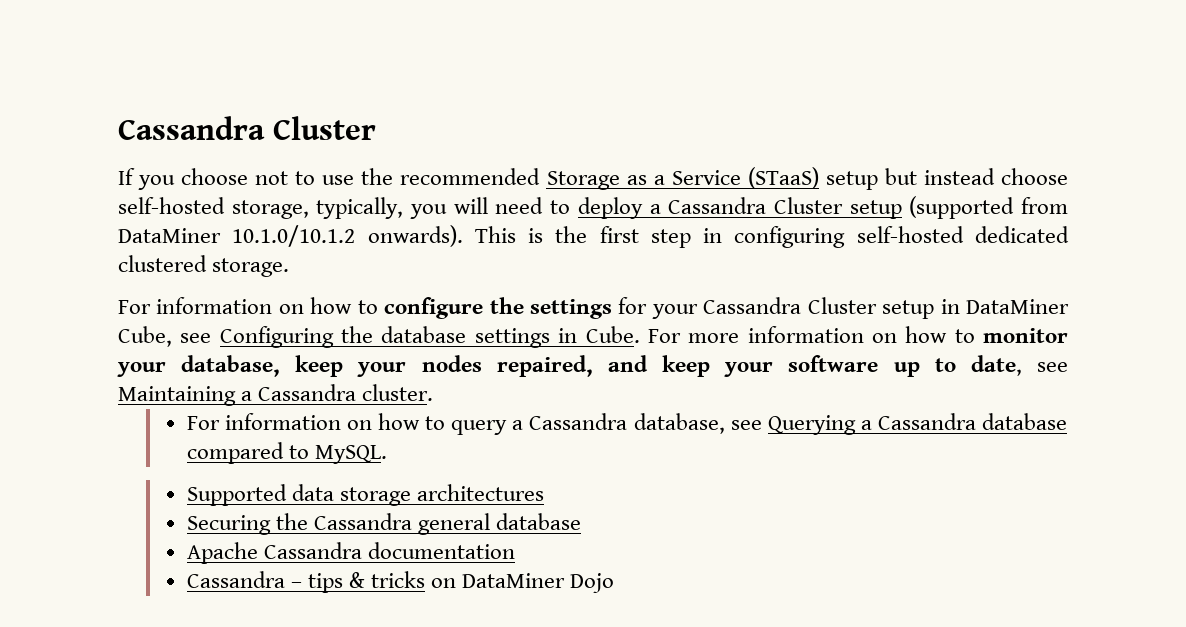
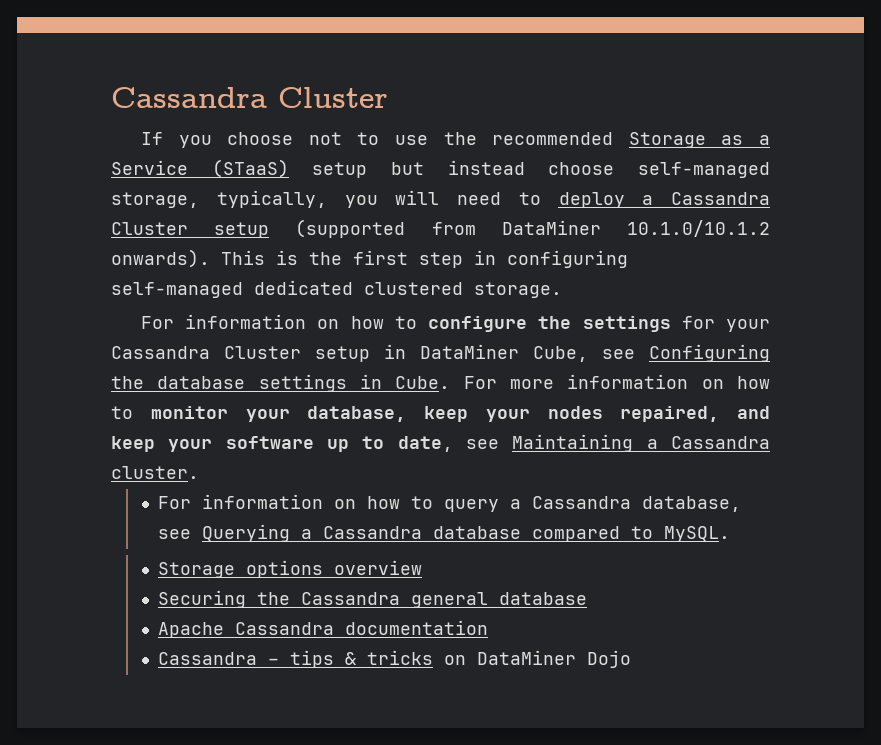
- If you choose not to use the recommended Storage as a Service (STaaS) setup but instead choose self-hosted storage, typically, you will need to deploy a Cassandra Cluster setup (supported from DataMiner 10.1.0/10.1.2 onwards).
+ If you choose not to use the recommended Storage as a Service (STaaS) setup but instead choose self-managed storage, typically, you will need to deploy a Cassandra Cluster setup (supported from DataMiner 10.1.0/10.1.2 onwards).
- This is the first step in configuring self-hosted dedicated clustered storage.
+ This is the first step in configuring self-managed dedicated clustered storage.
- Supported data storage architectures
+ Storage options overview

